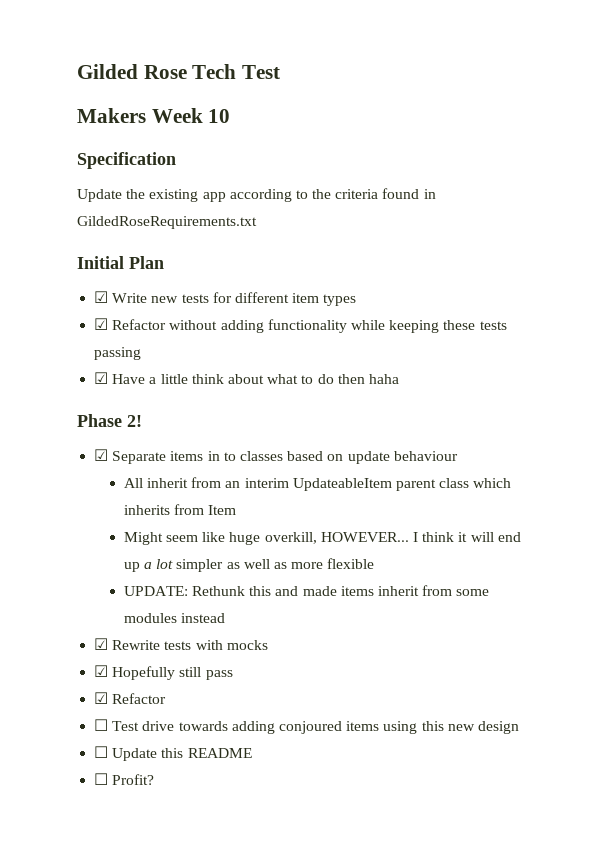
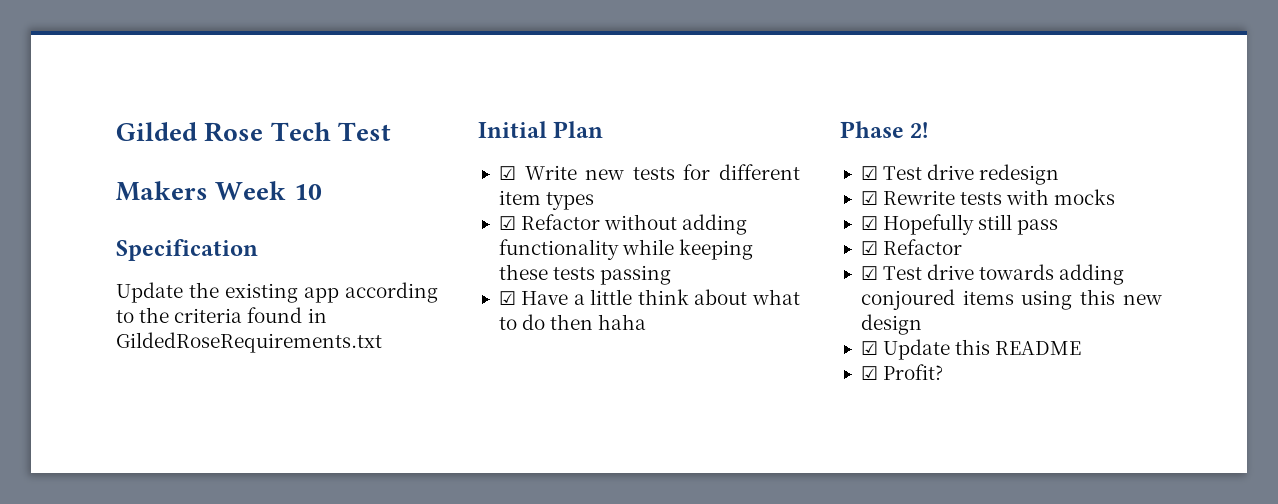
- ☑ Separate items in to classes based on update behaviour
- All inherit from an interim UpdateableItem parent class which inherits from Item
- Might seem like huge overkill, HOWEVER... I think it will end up a lot simpler as well as more flexible
- UPDATE: Rethunk this and made items inherit from some modules instead
+ ☑ Test drive redesign
- ☐ Test drive towards adding conjoured items using this new design
+ ☑ Test drive towards adding conjoured items using this new design
- ☐ Update this README
+ ☑ Update this README
- ☐ Profit?
+ ☑ Profit?

